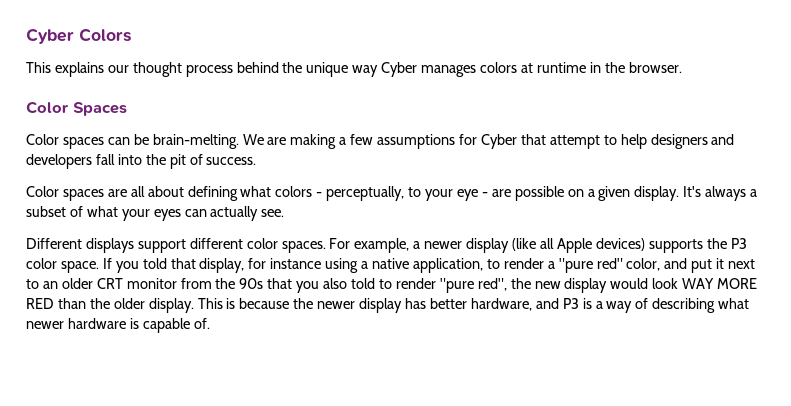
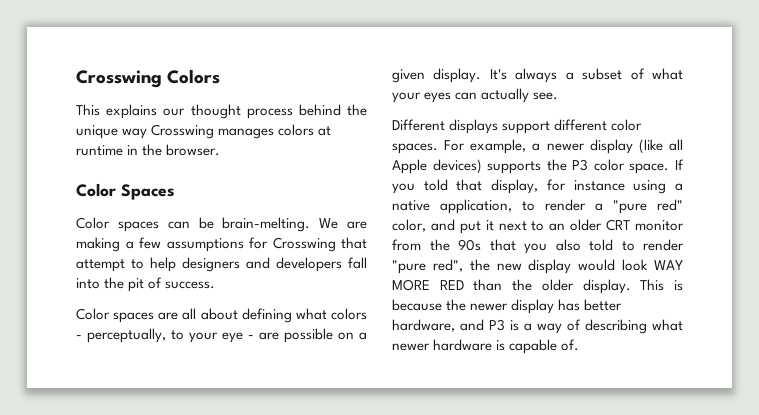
- Cyber Colors
+ Crosswing Colors
- This explains our thought process behind the unique way Cyber manages colors at runtime in the browser.
+ This explains our thought process behind the unique way Crosswing manages colors at runtime in the browser.
- We are making a few assumptions for Cyber that attempt to help designers and developers fall into the pit of success.
+ We are making a few assumptions for Crosswing that attempt to help designers and developers fall into the pit of success.

